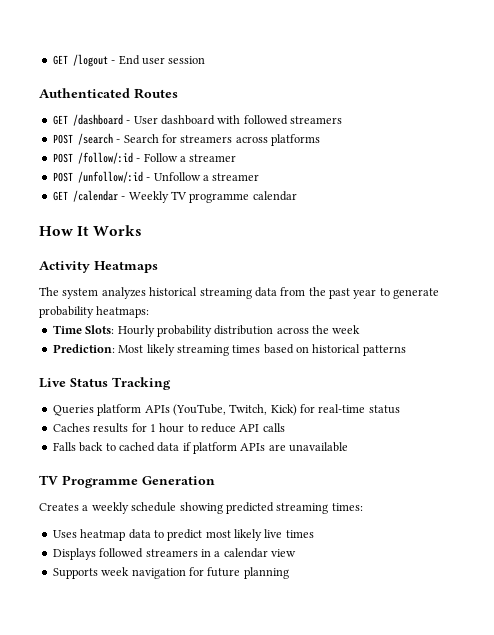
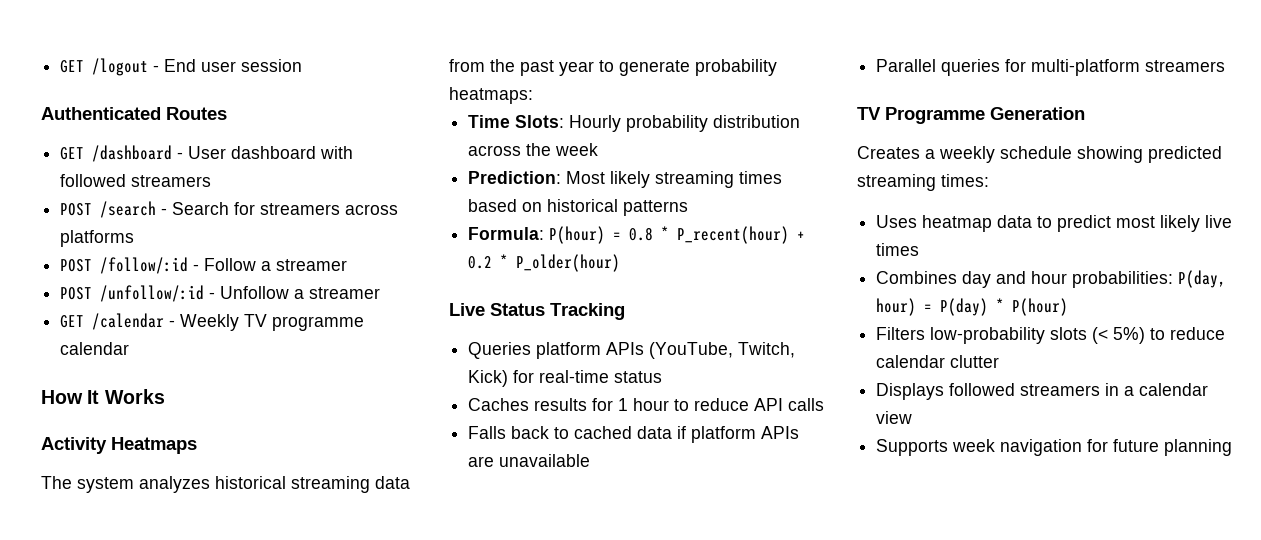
+ Formula: P(hour) = 0.8 * P_recent(hour) + 0.2 * P_older(hour)
+ Parallel queries for multi-platform streamers
+ Combines day and hour probabilities: P(day, hour) = P(day) * P(hour)
+ Filters low-probability slots (< 5%) to reduce calendar clutter

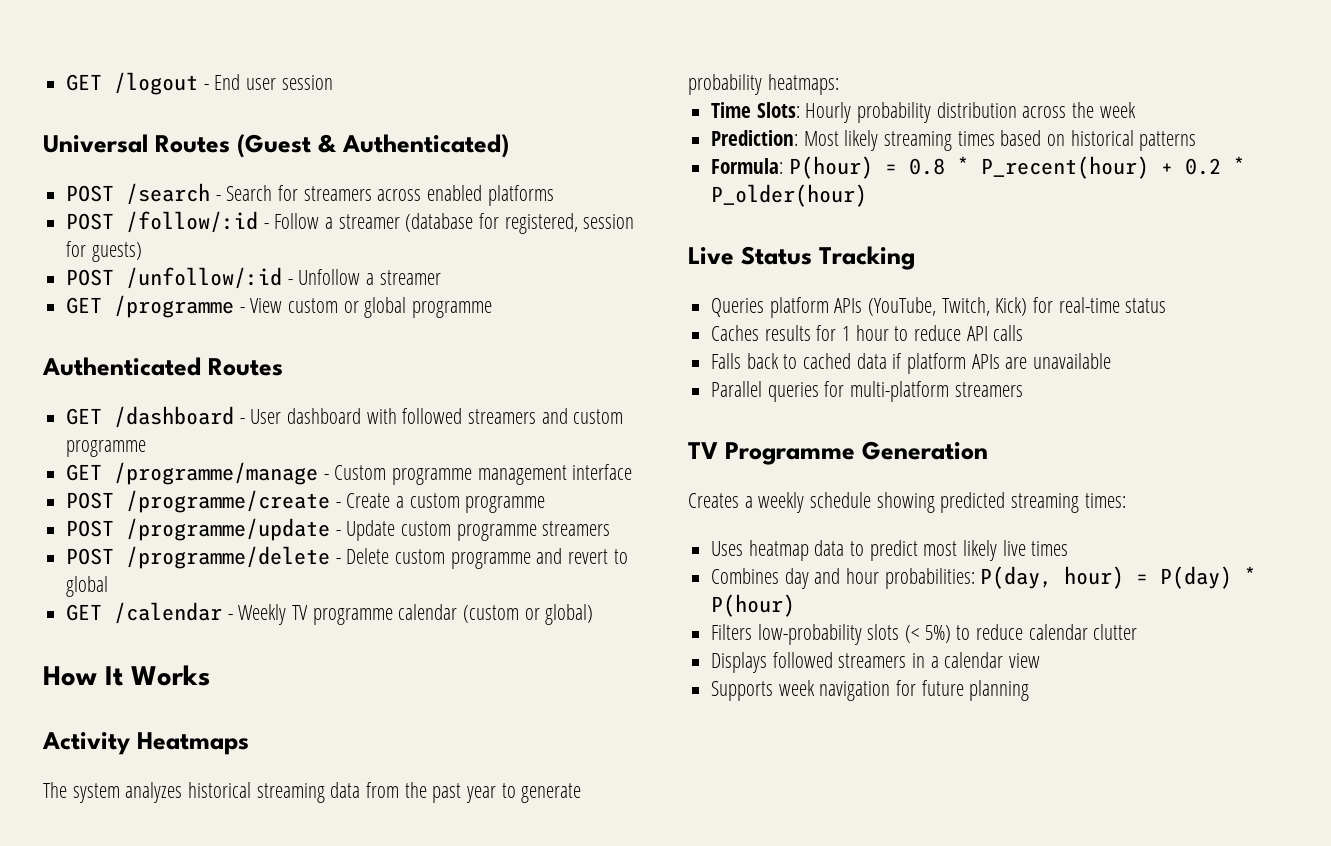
+ Universal Routes (Guest & Authenticated)
+ POST /search - Search for streamers across enabled platforms
+ POST /follow/:id - Follow a streamer (database for registered, session for guests)
+ POST /unfollow/:id - Unfollow a streamer
+ GET /programme - View custom or global programme
- GET /dashboard - User dashboard with followed streamers
- POST /search - Search for streamers across platforms
- POST /follow/:id - Follow a streamer
- POST /unfollow/:id - Unfollow a streamer
+ GET /dashboard - User dashboard with followed streamers and custom programme
+ GET /programme/manage - Custom programme management interface
+ POST /programme/create - Create a custom programme
+ POST /programme/update - Update custom programme streamers
+ POST /programme/delete - Delete custom programme and revert to global
- GET /calendar - Weekly TV programme calendar
+ GET /calendar - Weekly TV programme calendar (custom or global)

